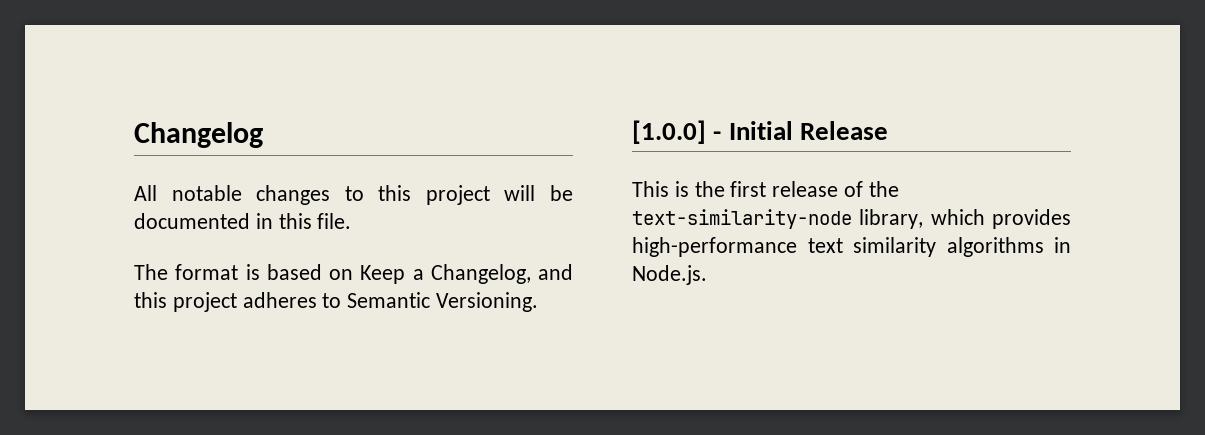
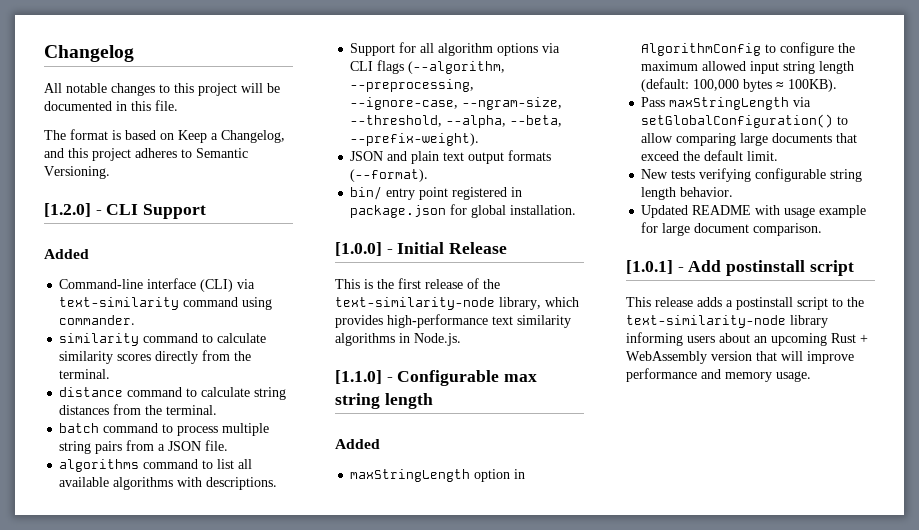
+ [1.2.0] - CLI Support
+ Added
+ Command-line interface (CLI) via text-similarity command using commander.
+ similarity command to calculate similarity scores directly from the terminal.
+ distance command to calculate string distances from the terminal.
+ batch command to process multiple string pairs from a JSON file.
+ algorithms command to list all available algorithms with descriptions.
+ Support for all algorithm options via CLI flags (--algorithm, --preprocessing, --ignore-case, --ngram-size, --threshold, --alpha, --beta, --prefix-weight).
+ JSON and plain text output formats (--format).
+ bin/ entry point registered in package.json for global installation.
+ [1.1.0] - Configurable max string length
+ Added
+ maxStringLength option in AlgorithmConfig to configure the maximum allowed input string length (default: 100,000 bytes ≈ 100KB).
+ Pass maxStringLength via setGlobalConfiguration() to allow comparing large documents that exceed the default limit.
+ New tests verifying configurable string length behavior.
+ Updated README with usage example for large document comparison.
+ [1.0.1] - Add postinstall script
+ This release adds a postinstall script to the text-similarity-node library informing users about an upcoming Rust + WebAssembly version that will improve performance and memory usage.

